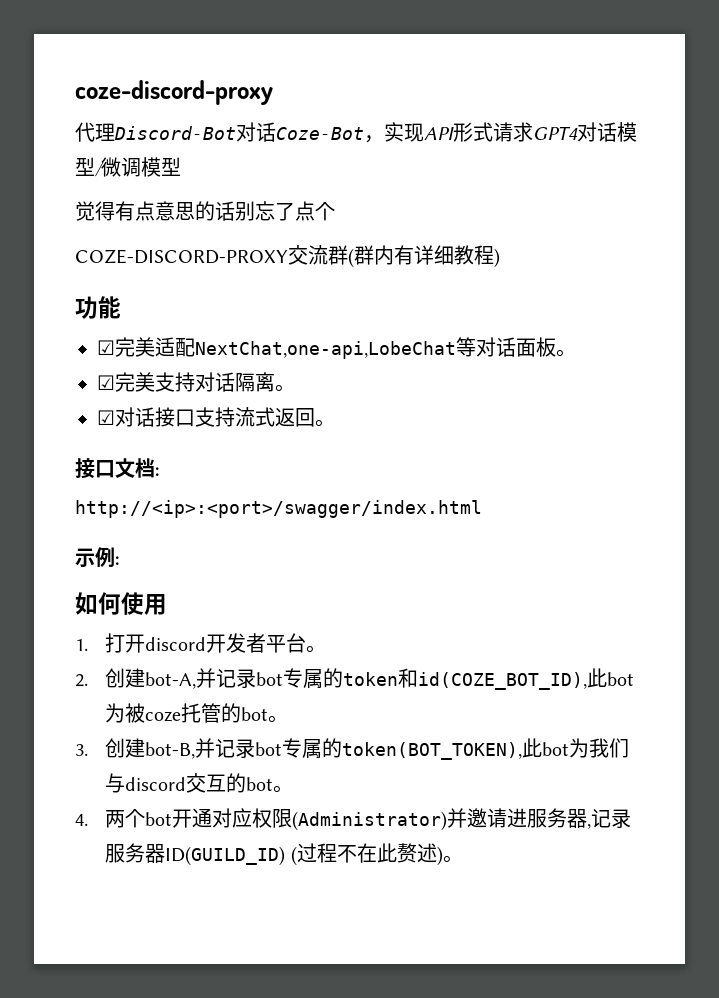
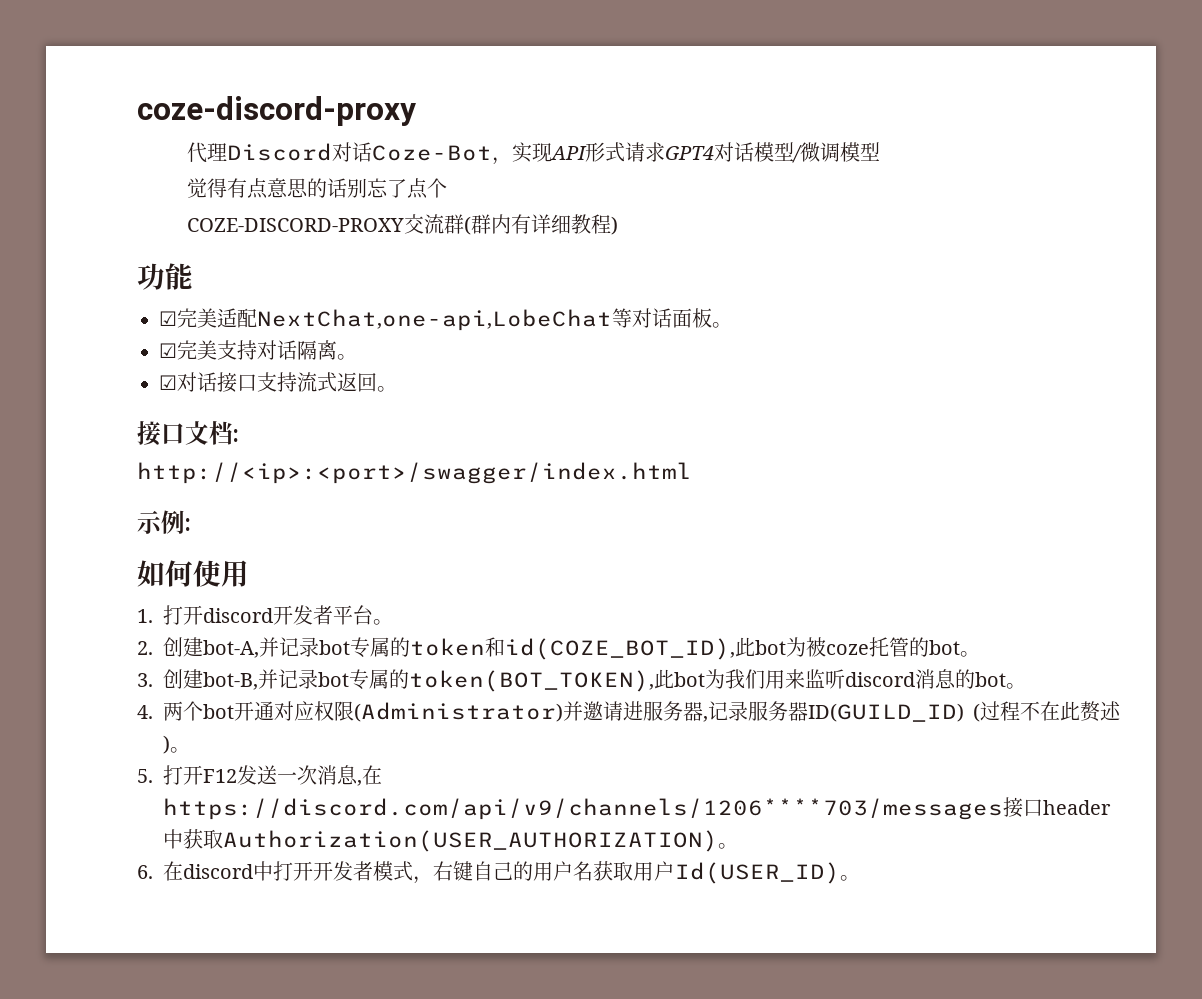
- 代理Discord-Bot对话Coze-Bot，实现API形式请求GPT4对话模型/微调模型
+ 代理Discord对话Coze-Bot，实现API形式请求GPT4对话模型/微调模型
- 3.创建bot-B,并记录bot专属的token(BOT_TOKEN),此bot为我们与discord交互的bot。
+ 3.创建bot-B,并记录bot专属的token(BOT_TOKEN),此bot为我们用来监听discord消息的bot。
+ 5.打开F12发送一次消息,在https://discord.com/api/v9/channels/1206****703/messages接口header中获取Authorization(USER_AUTHORIZATION)。
+ 6.在discord中打开开发者模式，右键自己的用户名获取用户Id(USER_ID)。

